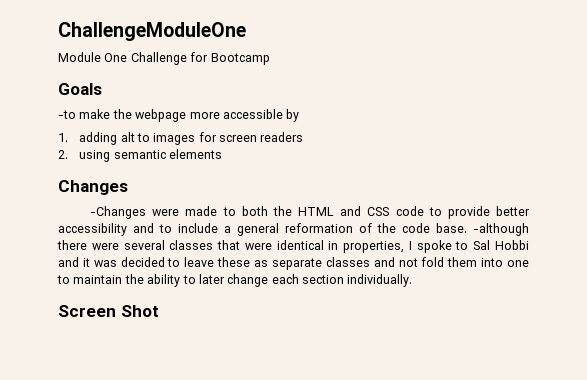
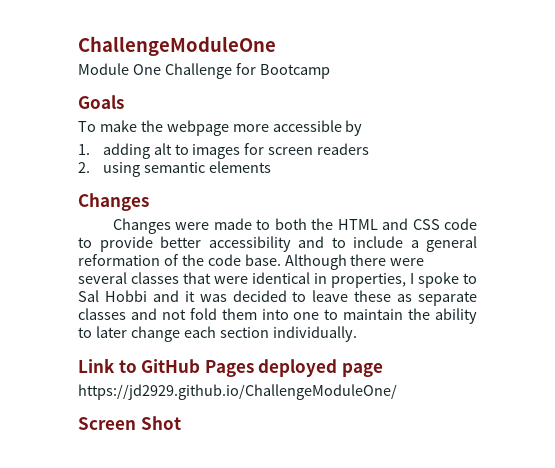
- -to make the webpage more accessible by
+ To make the webpage more accessible by
- -Changes were made to both the HTML and CSS code to provide better accessibility and to include a general reformation of the code base.
+ Changes were made to both the HTML and CSS code to provide better accessibility and to include a general reformation of the code base.
- -although there were several classes that were identical in properties, I spoke to Sal Hobbi and it was decided to leave these as separate classes and not fold them into one to maintain the ability to later change each section individually.
+ Although there were several classes that were identical in properties, I spoke to Sal Hobbi and it was decided to leave these as separate classes and not fold them into one to maintain the ability to later change each section individually.
+ Link to GitHub Pages deployed page
+ https://jd2929.github.io/ChallengeModuleOne/

